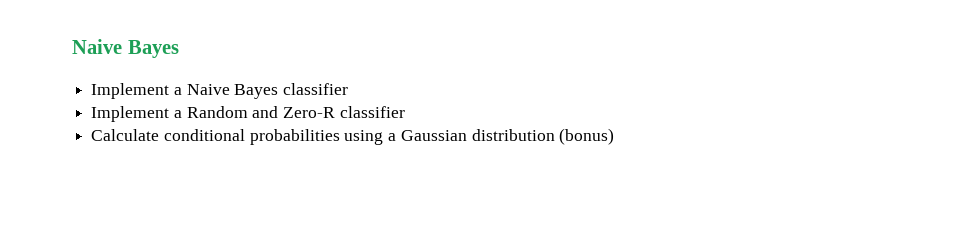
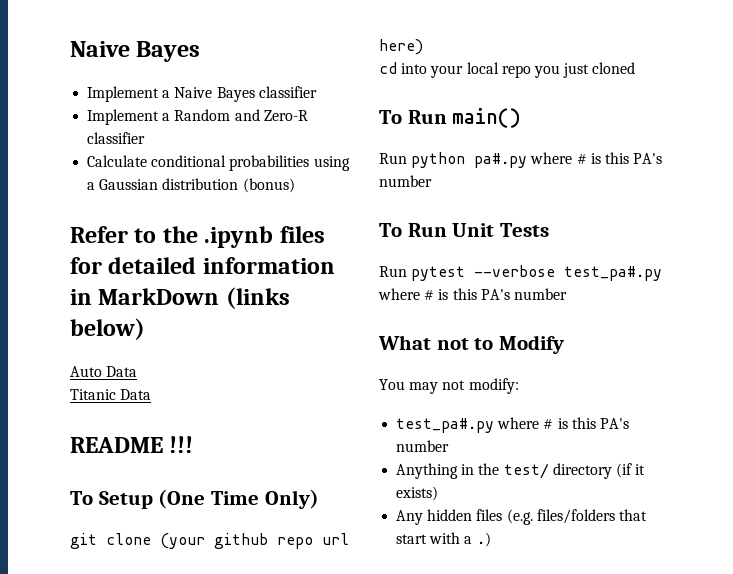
+ Refer to the .ipynb files for detailed information in MarkDown (links below)
+ Auto Data
+ Titanic Data
+ README !!!
+ To Setup (One Time Only)
+ git clone (your github repo url here)
+ cd into your local repo you just cloned
+ To Run main()
+ Run python pa#.py where # is this PA's number
+ To Run Unit Tests
+ Run pytest --verbose test_pa#.py where # is this PA's number
+ What not to Modify
+ You may not modify:
+ test_pa#.py where # is this PA's number
+ Anything in the test/ directory (if it exists)
+ Any hidden files (e.g. files/folders that start with a .)

